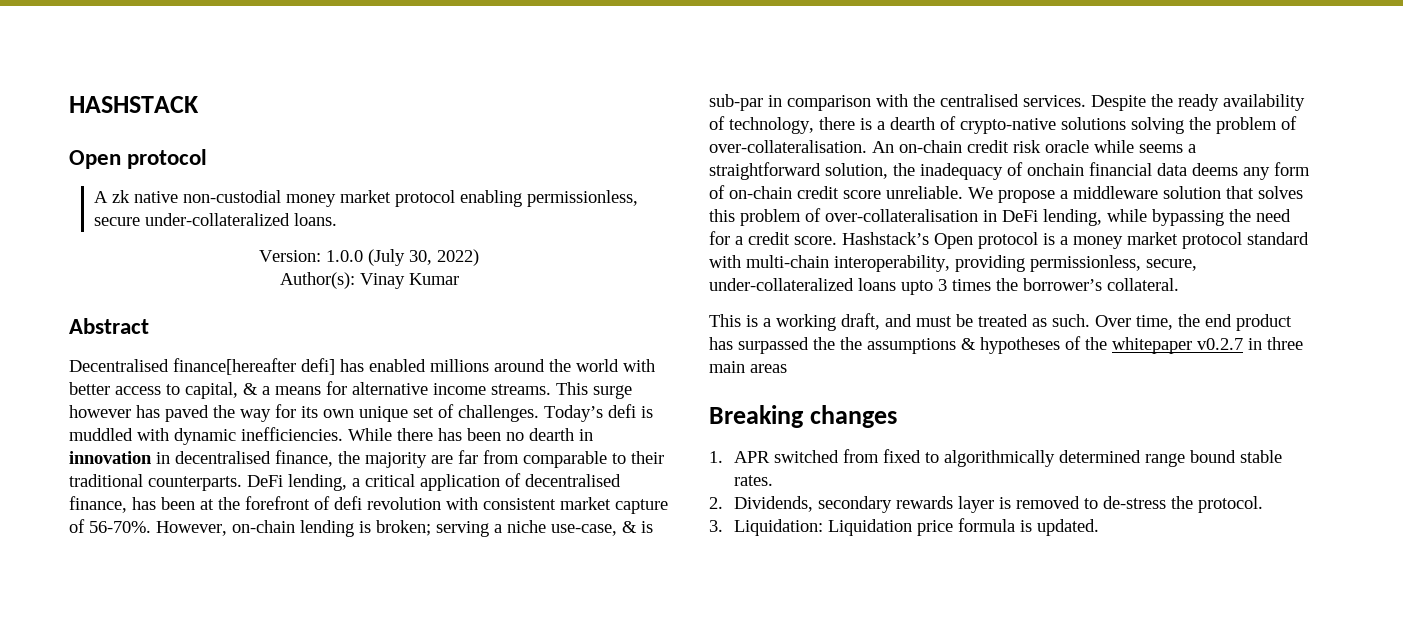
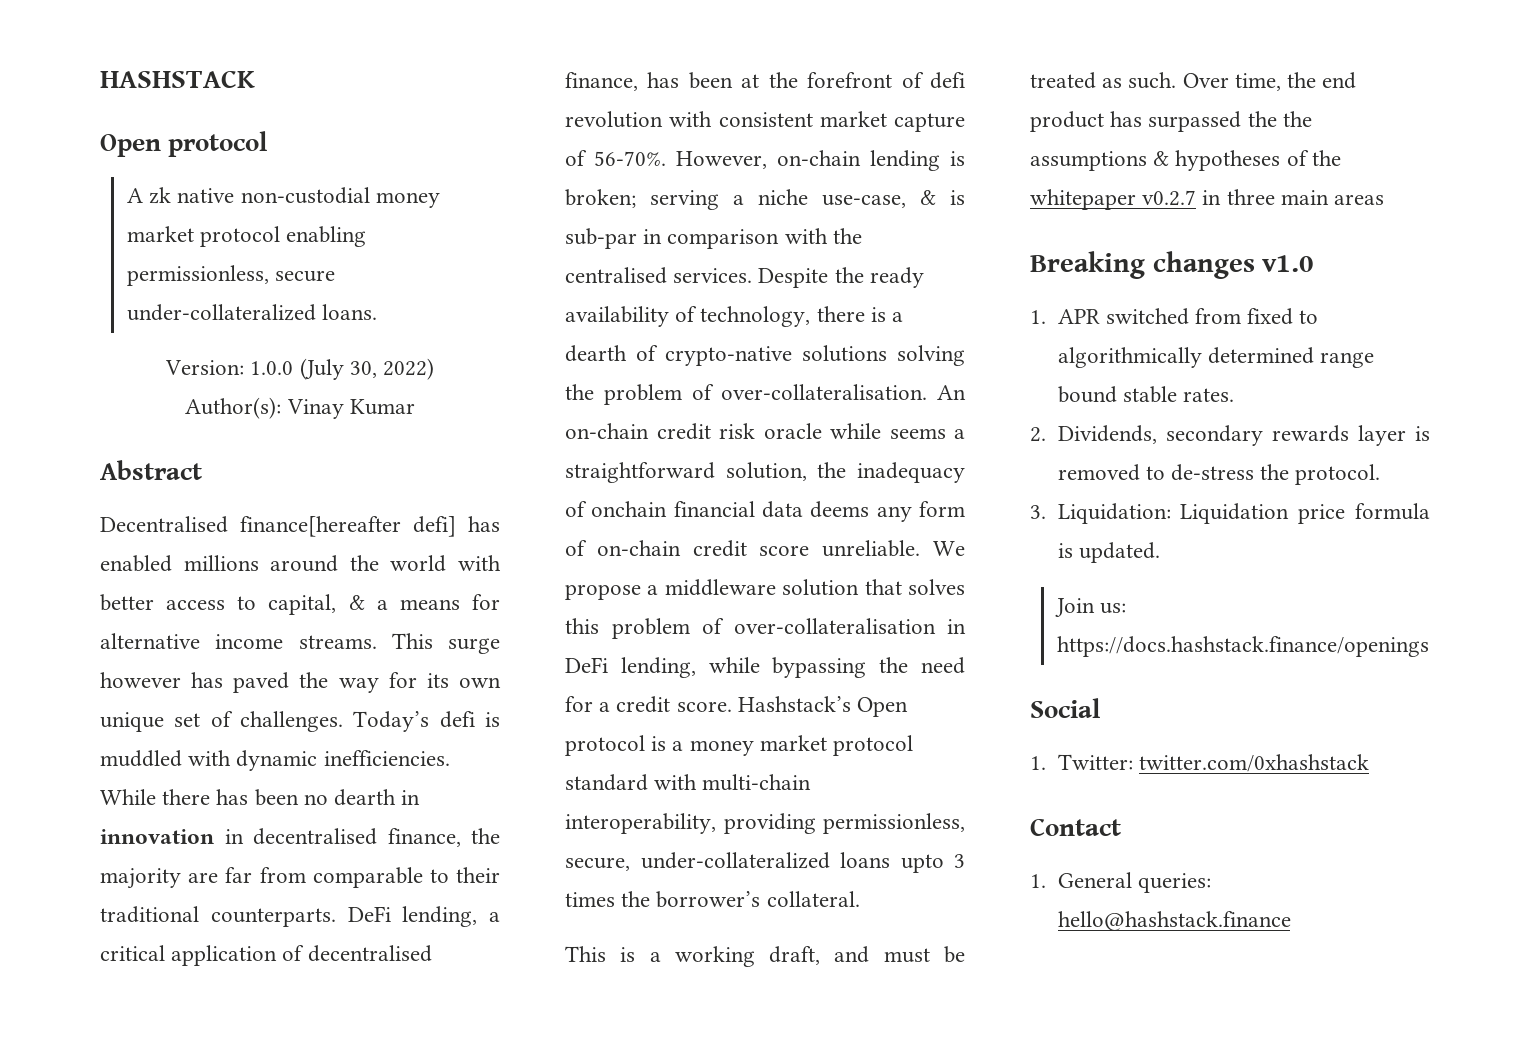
- Breaking changes
+ Breaking changes v1.0
+ Join us: https://docs.hashstack.finance/openings
+ Social
+ 1. Twitter: twitter.com/0xhashstack
+ Contact
+ 1. General queries: hello@hashstack.finance

